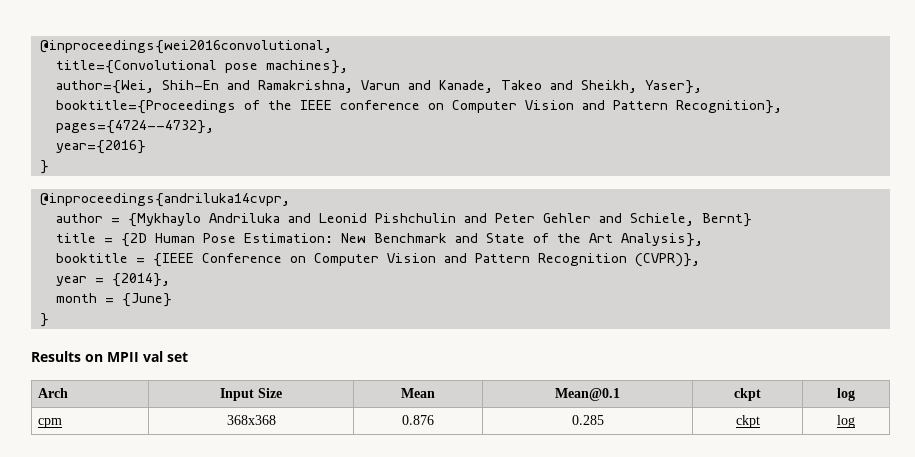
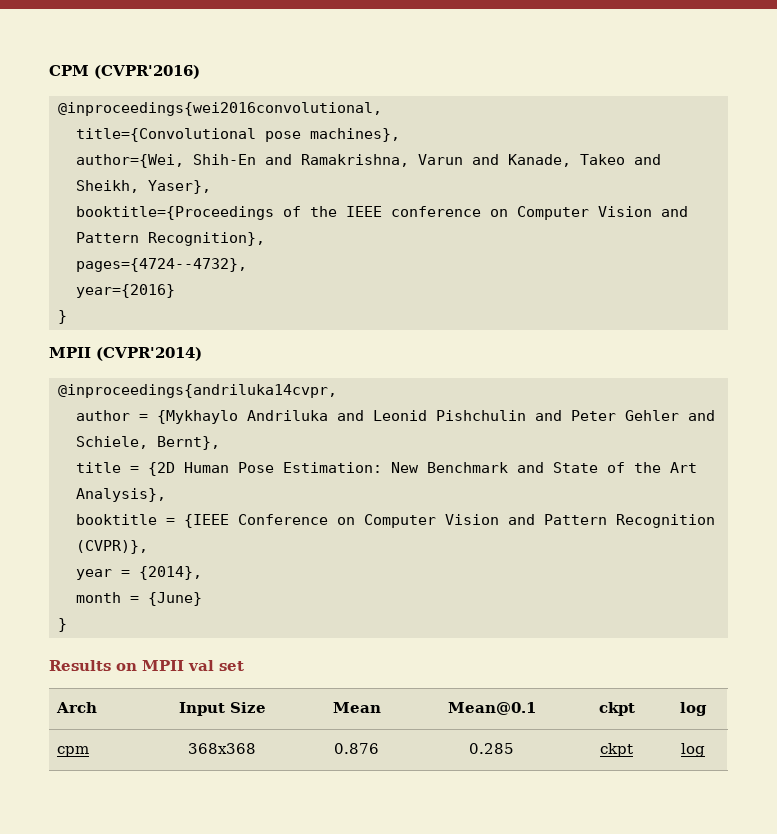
+ CPM (CVPR'2016)
+ MPII (CVPR'2014)
- author = {Mykhaylo Andriluka and Leonid Pishchulin and Peter Gehler and Schiele, Bernt}
+ author = {Mykhaylo Andriluka and Leonid Pishchulin and Peter Gehler and Schiele, Bernt},

